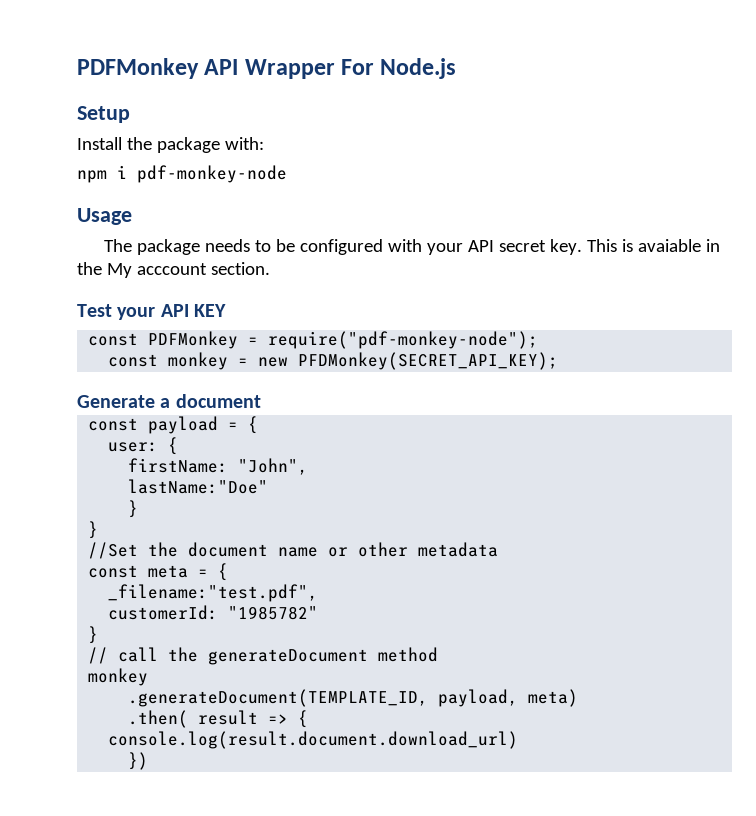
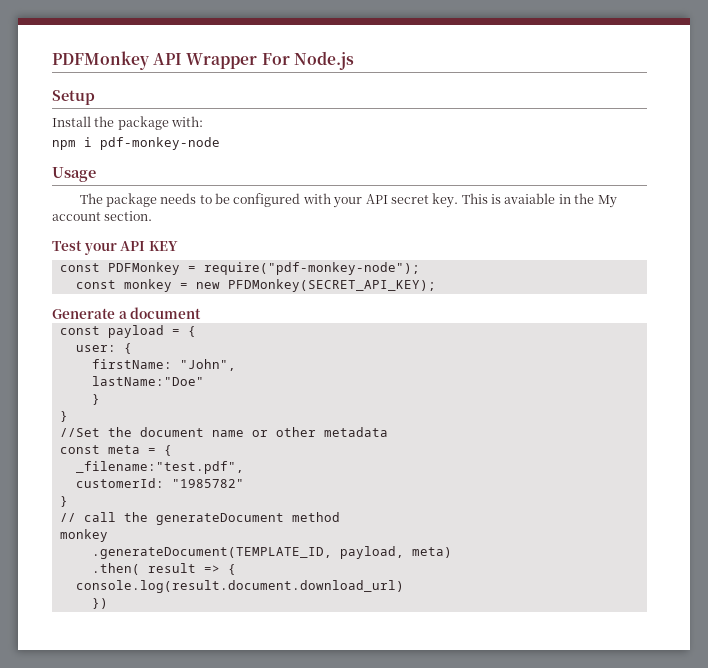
- This is avaiable in the My acccount section.
+ This is avaiable in the My account section.

